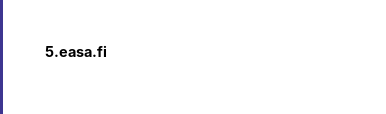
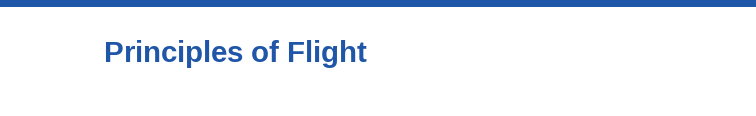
- 5.easa.fi
+ Principles of Flight

